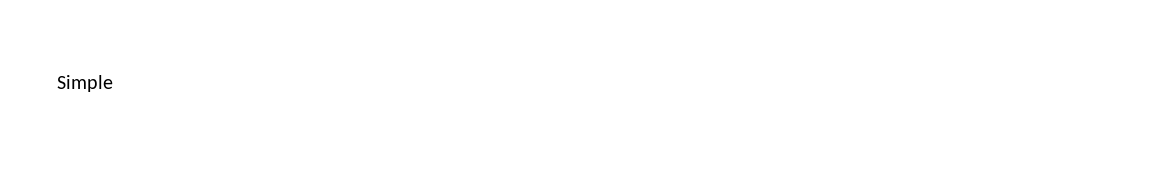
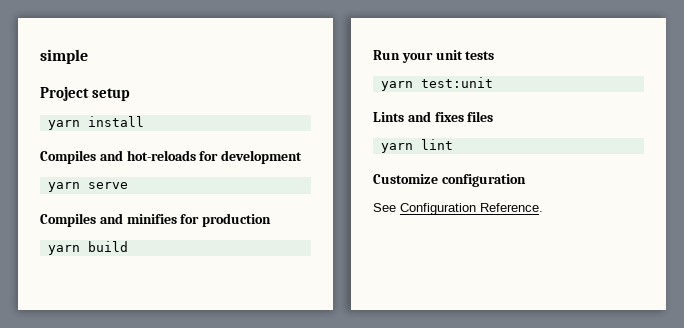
- Simple
+ simple
+ Project setup
+ yarn install
+ Compiles and hot-reloads for development
+ yarn serve
+ Compiles and minifies for production
+ yarn build
+ Run your unit tests
+ yarn test:unit
+ Lints and fixes files
+ yarn lint
+ Customize configuration
+ See Configuration Reference.

